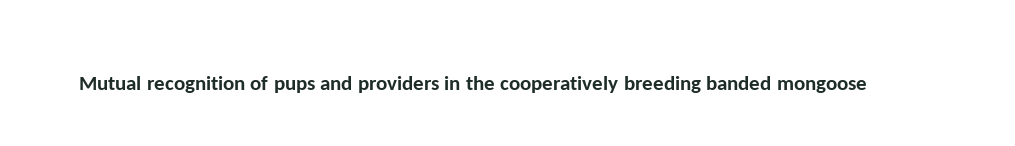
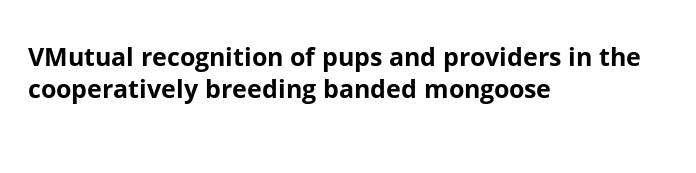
- Mutual recognition of pups and providers in the cooperatively breeding banded mongoose
+ VMutual recognition of pups and providers in the cooperatively breeding banded mongoose

